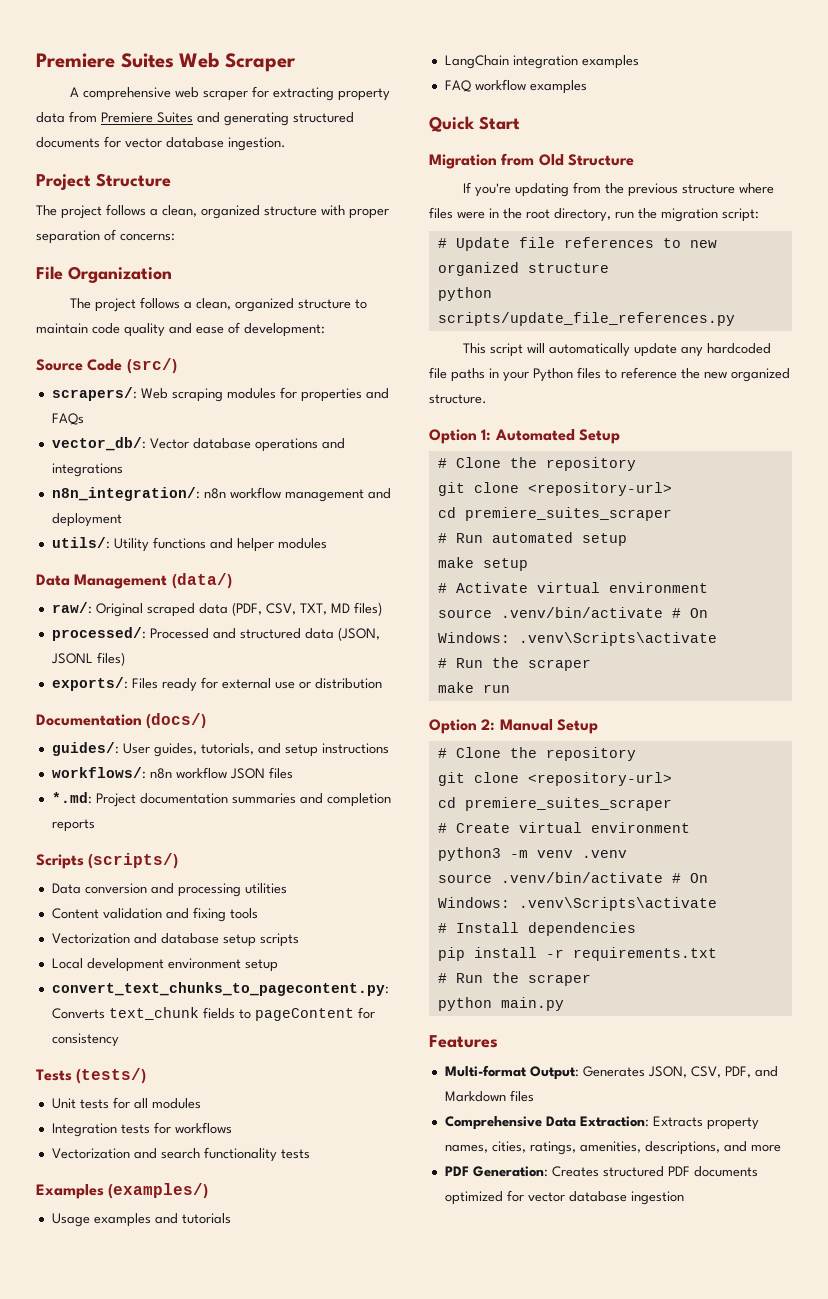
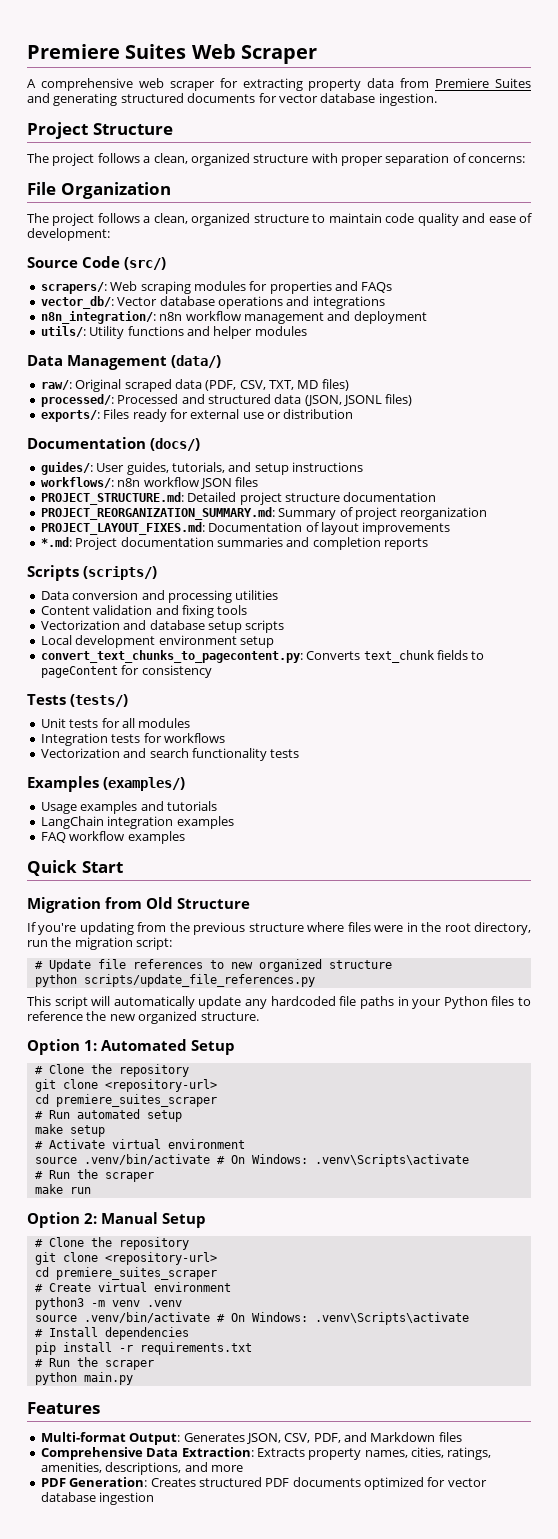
+ PROJECT_STRUCTURE.md: Detailed project structure documentation
+ PROJECT_REORGANIZATION_SUMMARY.md: Summary of project reorganization
+ PROJECT_LAYOUT_FIXES.md: Documentation of layout improvements

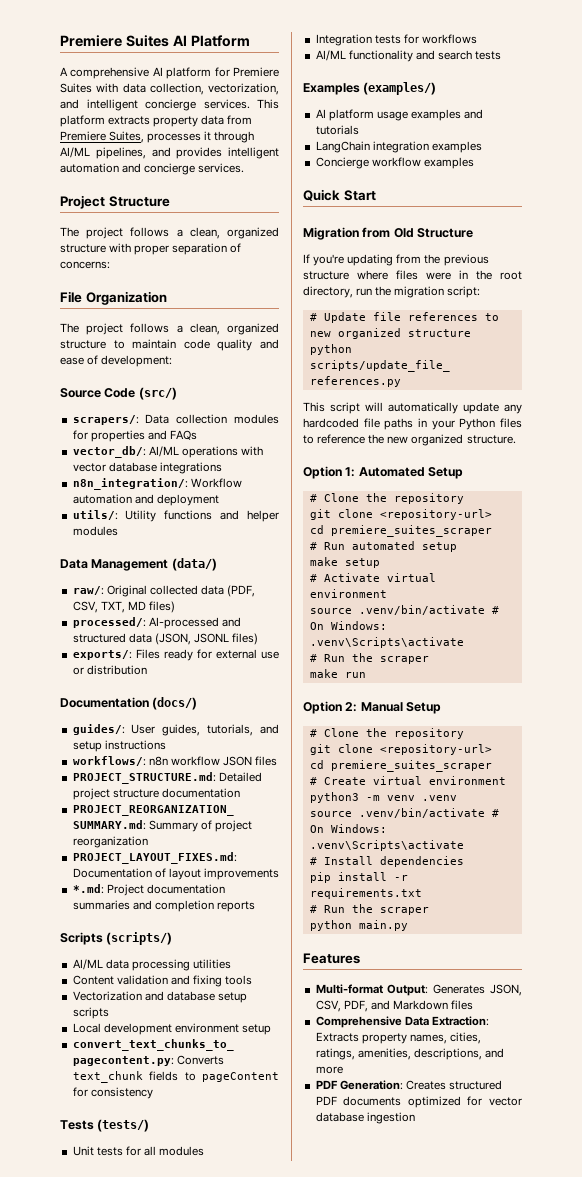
- Premiere Suites Web Scraper
+ Premiere Suites AI Platform
- A comprehensive web scraper for extracting property data from Premiere Suites and generating structured documents for vector database ingestion.
+ A comprehensive AI platform for Premiere Suites with data collection, vectorization, and intelligent concierge services. This platform extracts property data from Premiere Suites, processes it through AI/ML pipelines, and provides intelligent automation and concierge services.
- scrapers/: Web scraping modules for properties and FAQs
+ scrapers/: Data collection modules for properties and FAQs
- vector_db/: Vector database operations and integrations
+ vector_db/: AI/ML operations with vector database integrations
- n8n_integration/: n8n workflow management and deployment
+ n8n_integration/: Workflow automation and deployment
- raw/: Original scraped data (PDF, CSV, TXT, MD files)
+ raw/: Original collected data (PDF, CSV, TXT, MD files)
- processed/: Processed and structured data (JSON, JSONL files)
+ processed/: AI-processed and structured data (JSON, JSONL files)
- Data conversion and processing utilities
+ AI/ML data processing utilities
- Vectorization and search functionality tests
+ AI/ML functionality and search tests
- Usage examples and tutorials
+ AI platform usage examples and tutorials
- FAQ workflow examples
+ Concierge workflow examples

